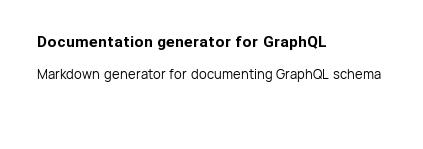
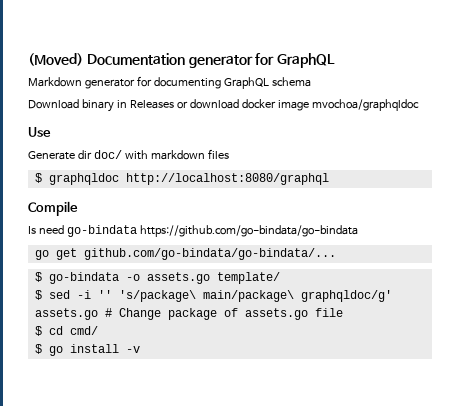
- Documentation generator for GraphQL
+ (Moved) Documentation generator for GraphQL
+ Download binary in Releases or download docker image mvochoa/graphqldoc
+ Use
+ Generate dir doc/ with markdown files
+ $ graphqldoc http://localhost:8080/graphql
+ Compile
+ Is need go-bindata https://github.com/go-bindata/go-bindata
+ go get github.com/go-bindata/go-bindata/...
+ $ go-bindata -o assets.go template/
+ $ sed -i '' 's/package\ main/package\ graphqldoc/g' assets.go # Change package of assets.go file
+ $ cd cmd/
+ $ go install -v

